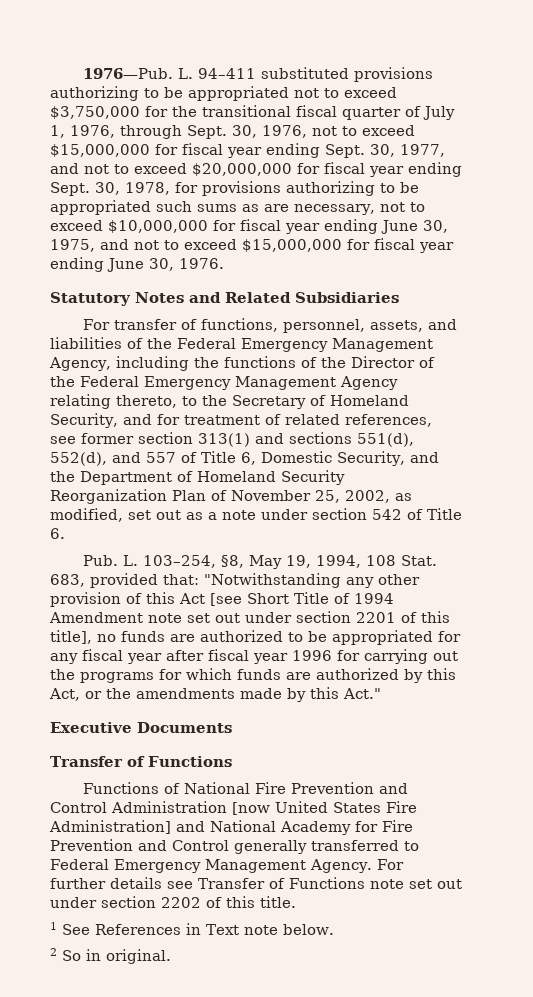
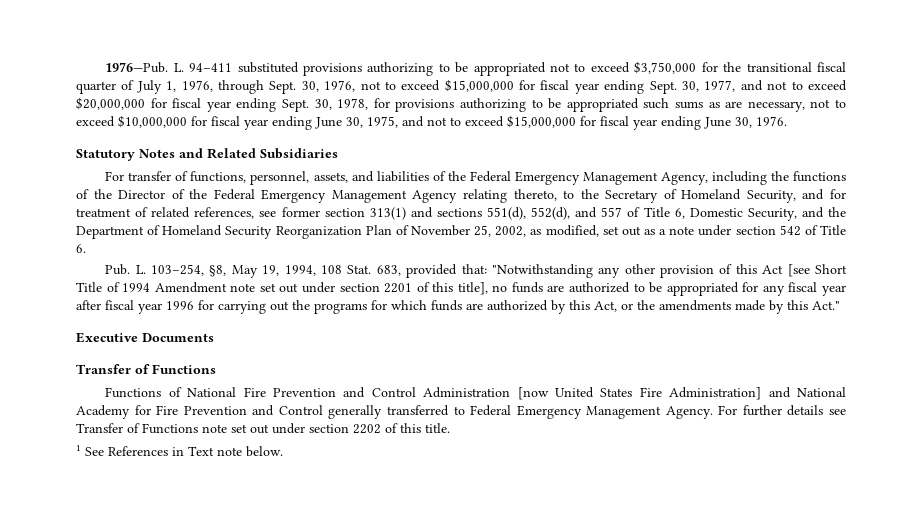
- 2 So in original.

